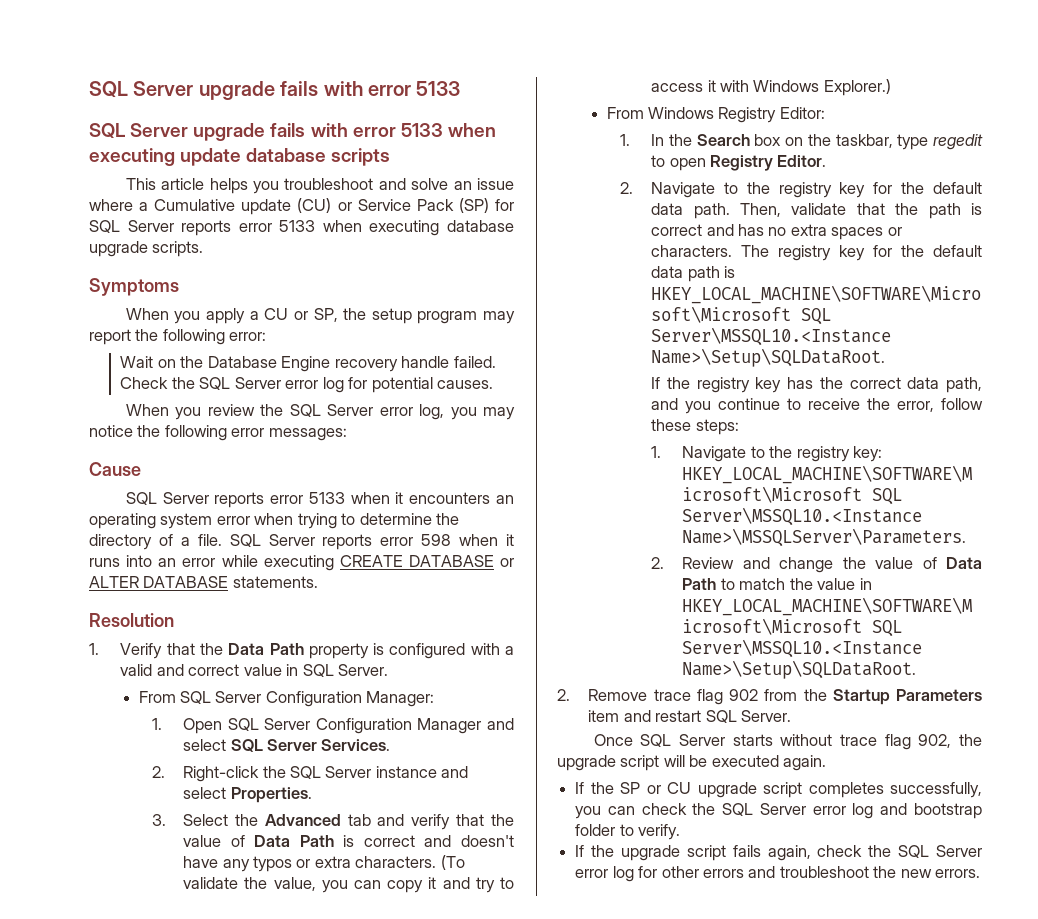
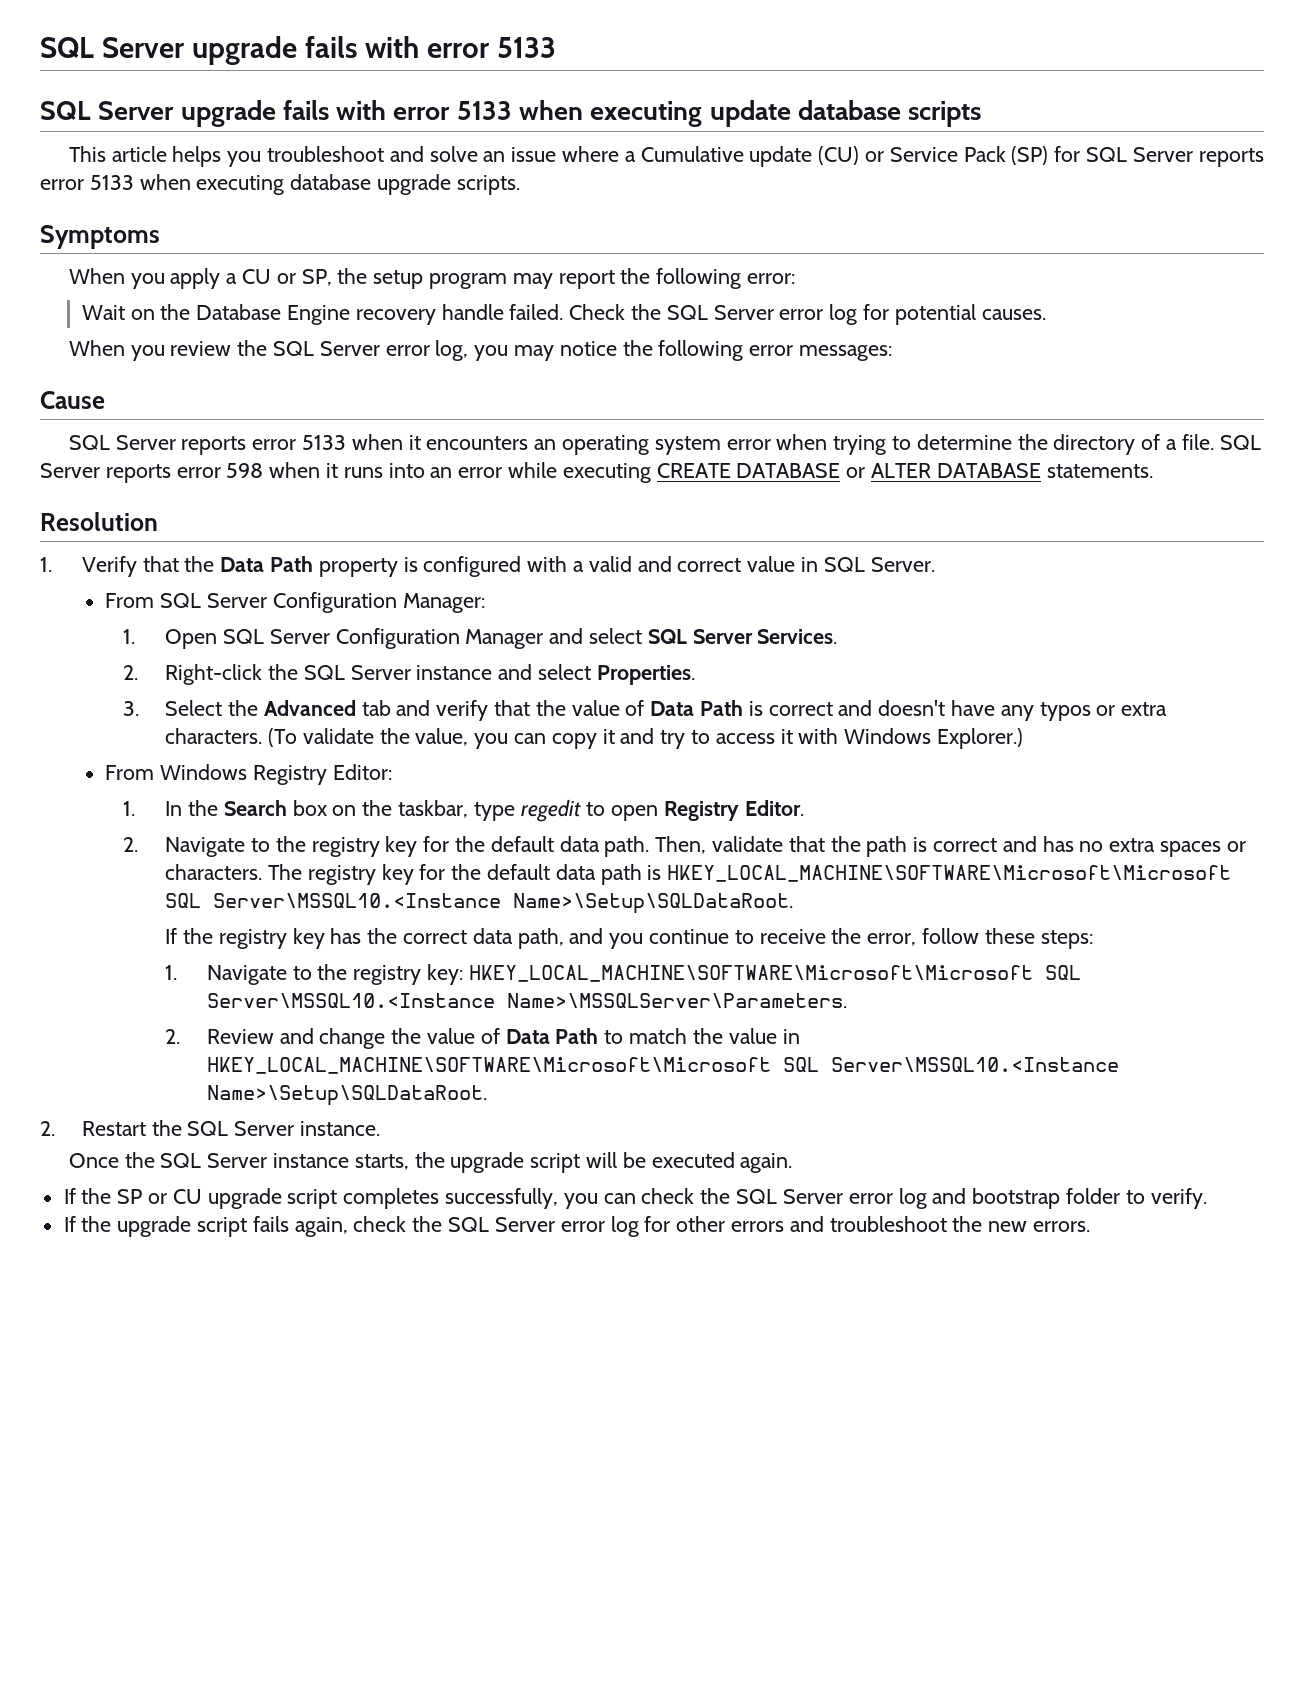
- 2. Remove trace flag 902 from the Startup Parameters item and restart SQL Server.
+ 2. Restart the SQL Server instance.
- Once SQL Server starts without trace flag 902, the upgrade script will be executed again.
+ Once the SQL Server instance starts, the upgrade script will be executed again.

